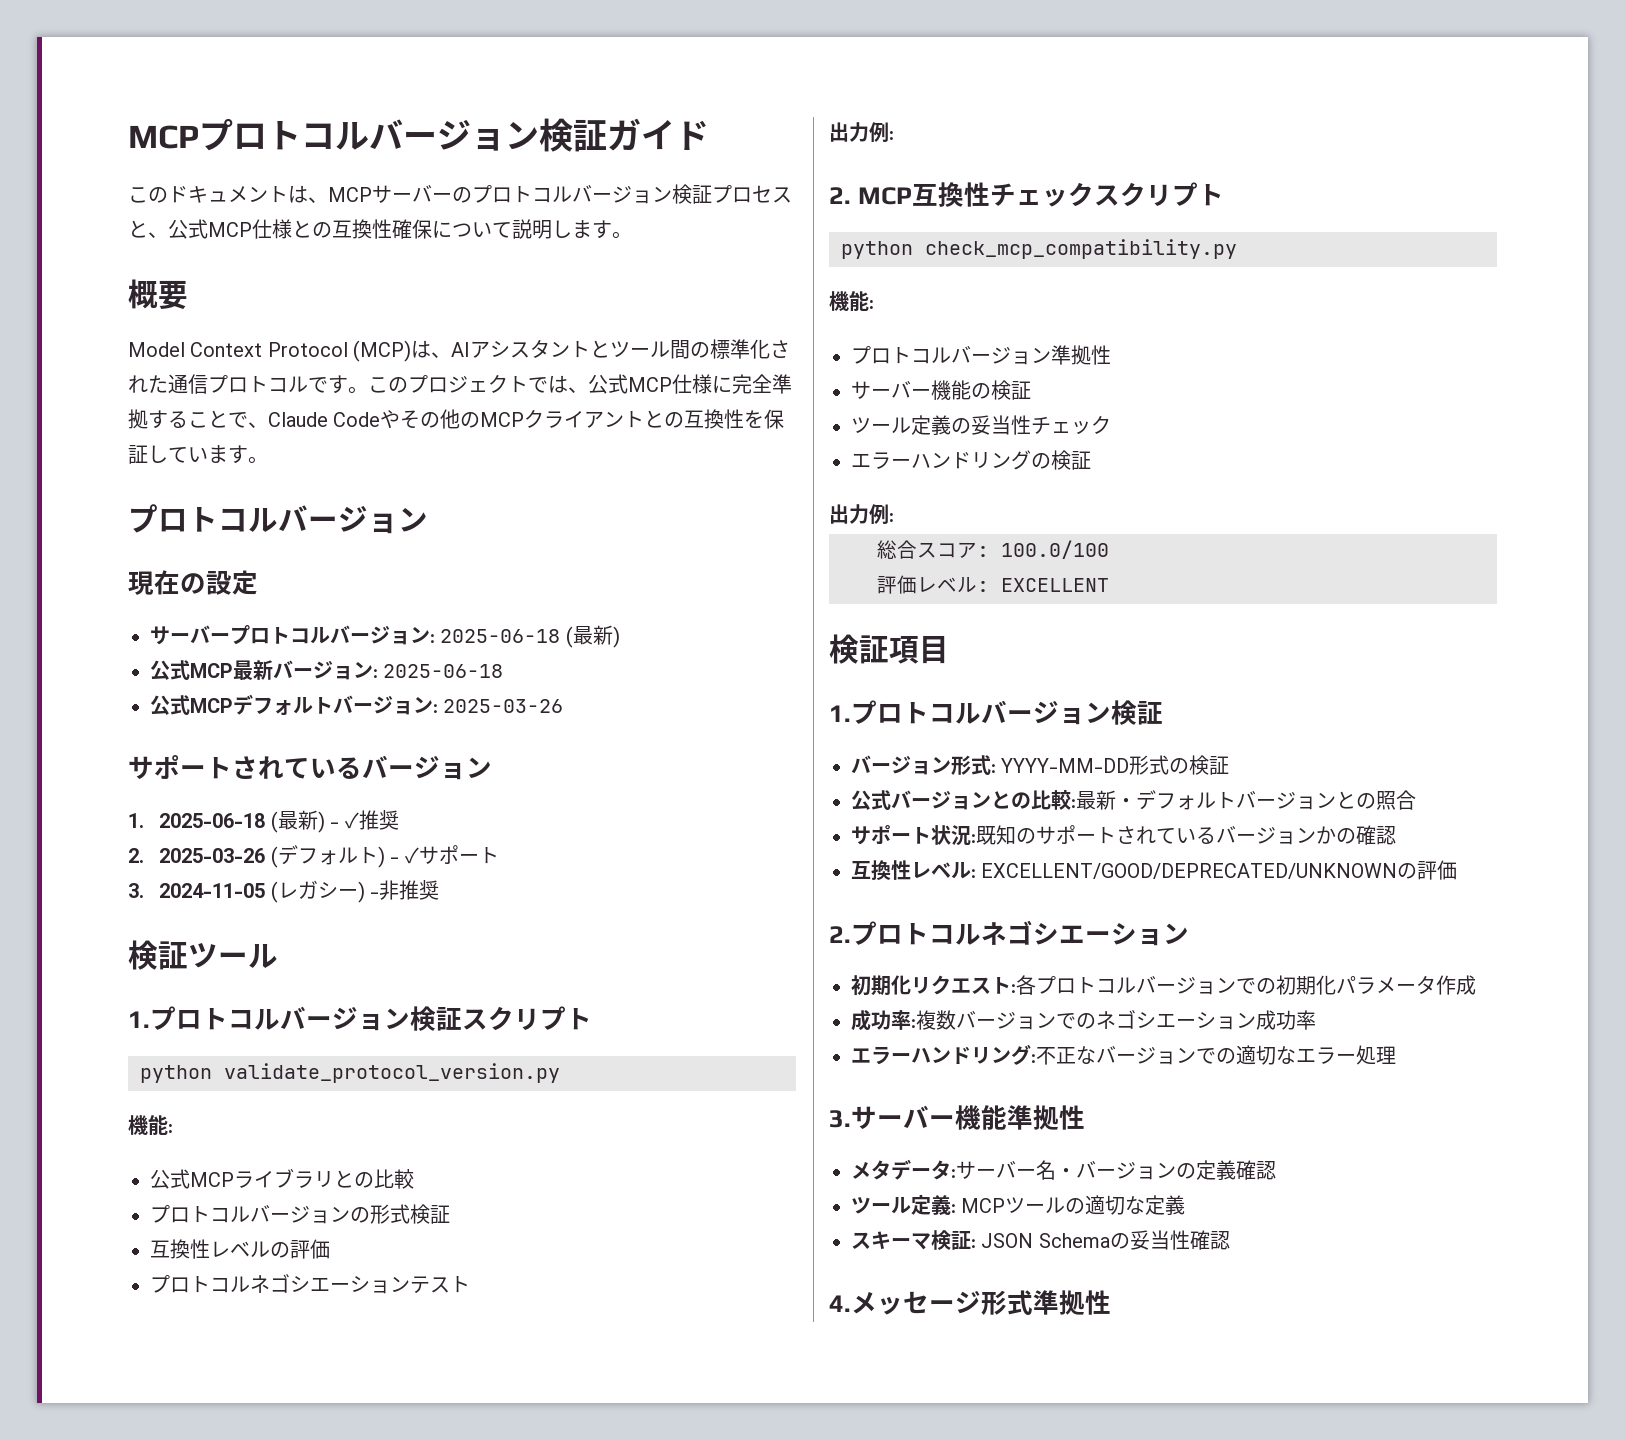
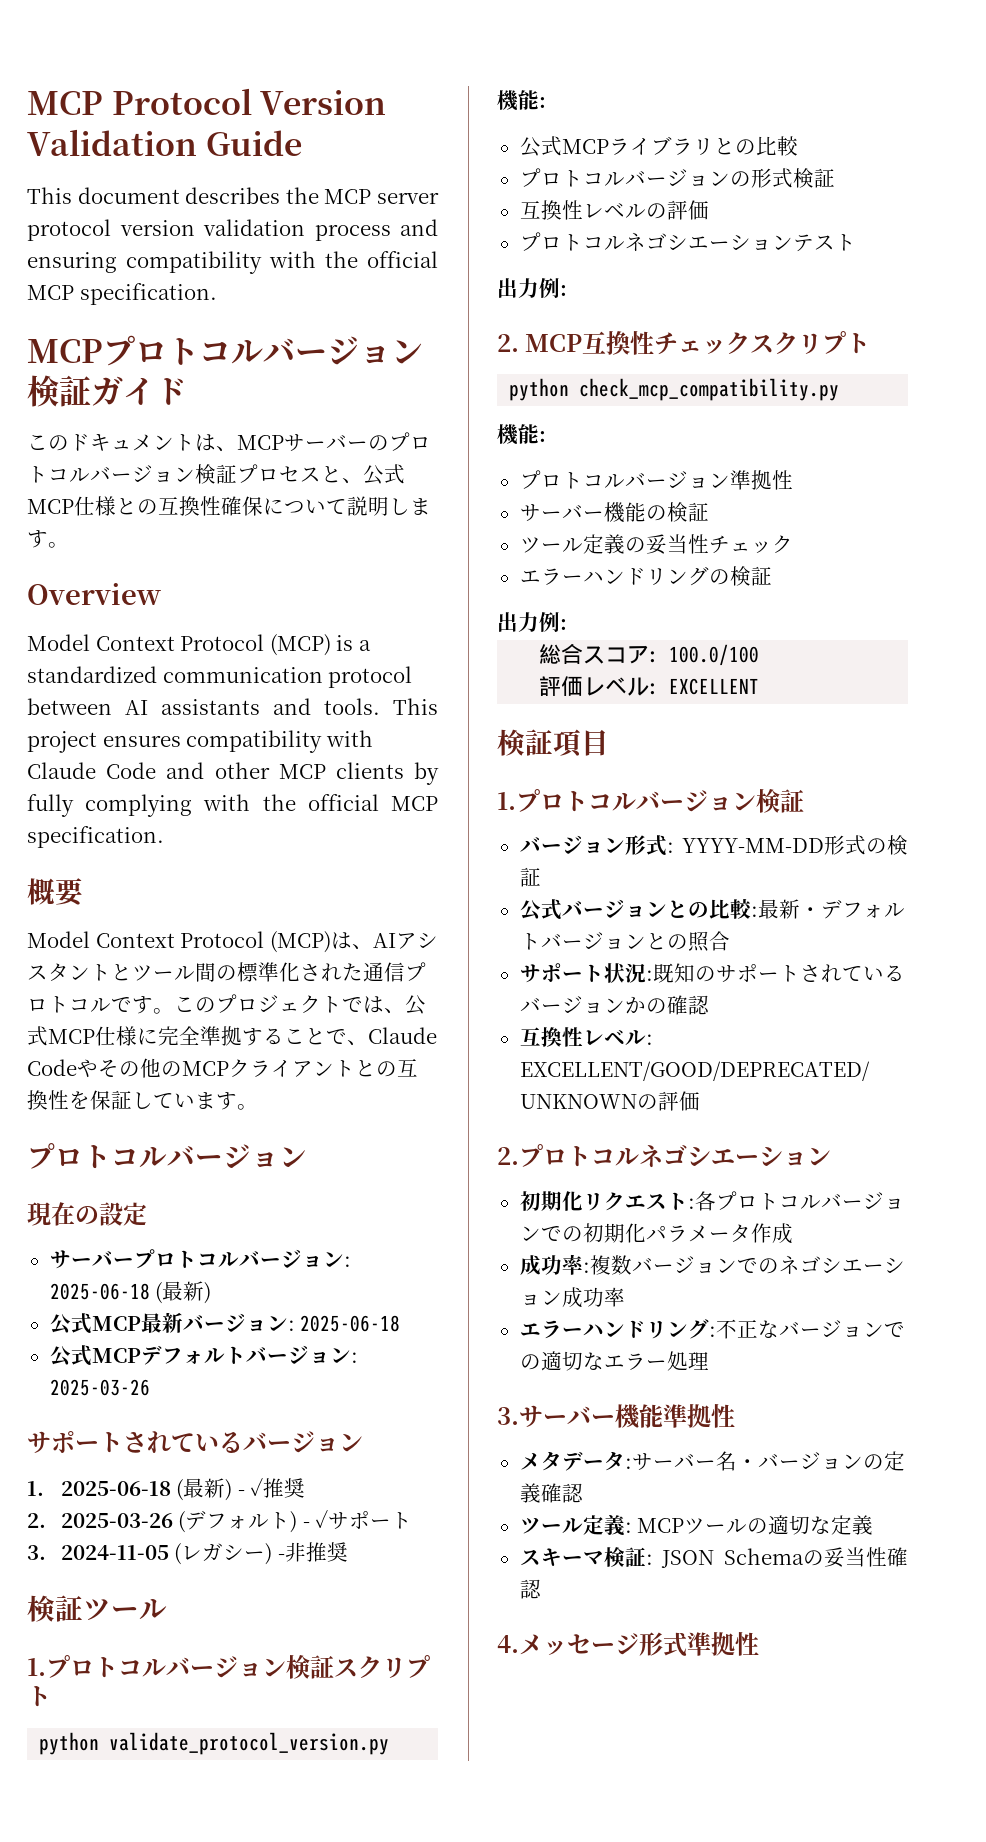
+ MCP Protocol Version Validation Guide
+ This document describes the MCP server protocol version validation process and ensuring compatibility with the official MCP specification.
+ Overview
+ Model Context Protocol (MCP) is a standardized communication protocol between AI assistants and tools. This project ensures compatibility with Claude Code and other MCP clients by fully complying with the official MCP specification.

